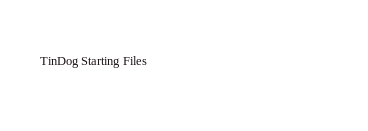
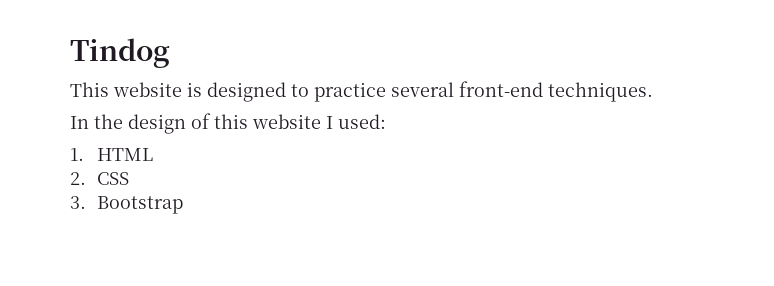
- TinDog Starting Files
+ Tindog
+ This website is designed to practice several front-end techniques.
+ In the design of this website I used:
+ 1. HTML
+ 2. CSS
+ 3. Bootstrap

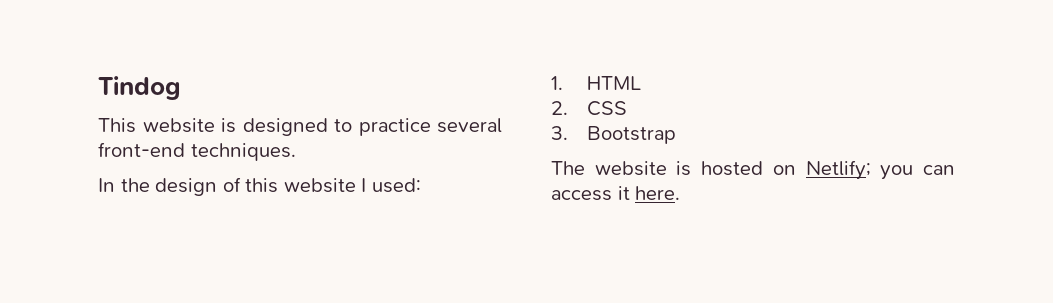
+ The website is hosted on Netlify; you can access it here.

